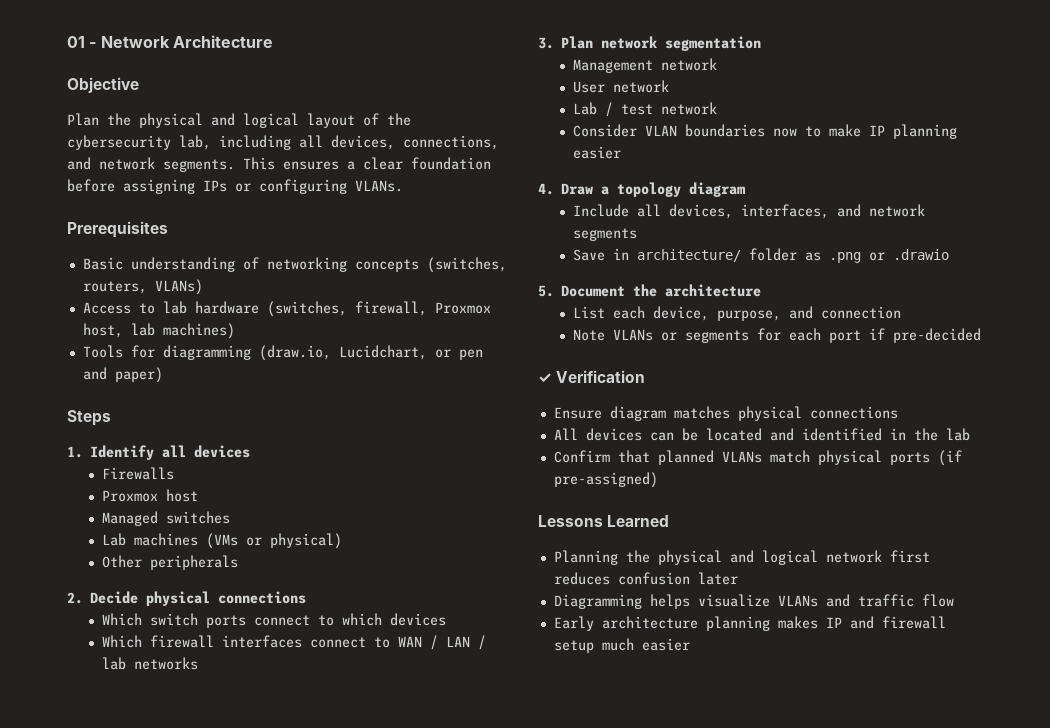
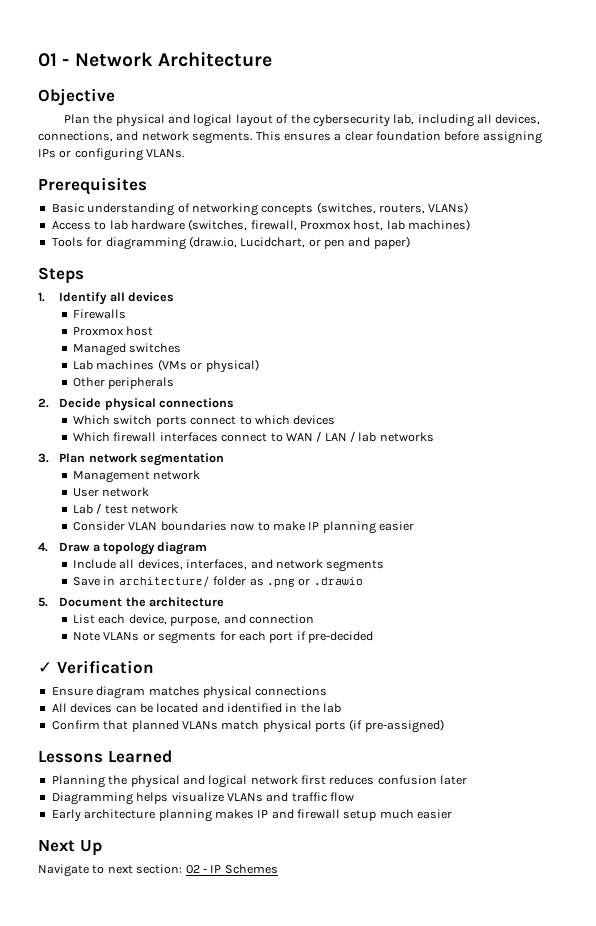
+ Next Up
+ Navigate to next section: 02 - IP Schemes

